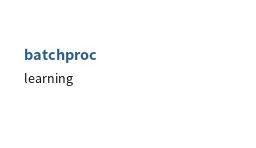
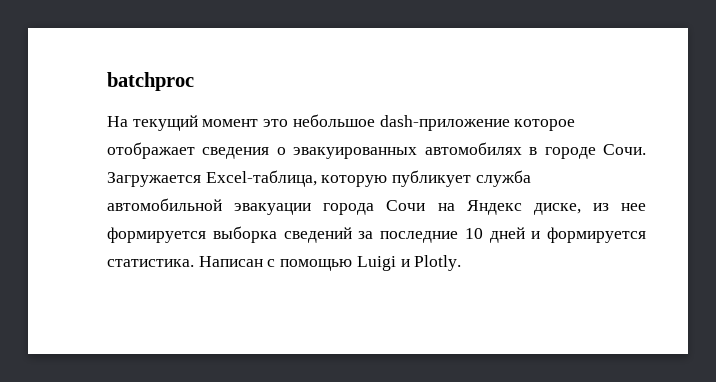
- learning
+ На текущий момент это небольшое dash-приложение которое отображает сведения о эвакуированных автомобилях в городе Сочи. Загружается Excel-таблица, которую публикует служба автомобильной эвакуации города Сочи на Яндекс диске, из нее формируется выборка сведений за последние 10 дней и формируется статистика. Написан с помощью Luigi и Plotly.

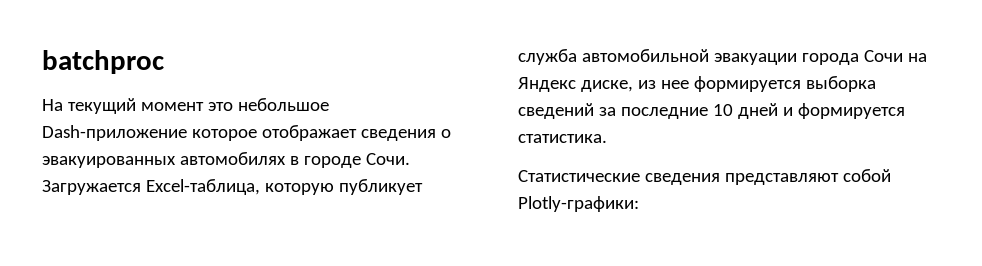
- На текущий момент это небольшое dash-приложение которое отображает сведения о эвакуированных автомобилях в городе Сочи.
+ На текущий момент это небольшое Dash-приложение которое отображает сведения о эвакуированных автомобилях в городе Сочи.
- Загружается Excel-таблица, которую публикует служба автомобильной эвакуации города Сочи на Яндекс диске, из нее формируется выборка сведений за последние 10 дней и формируется статистика. Написан с помощью Luigi и Plotly.
+ Загружается Excel-таблица, которую публикует служба автомобильной эвакуации города Сочи на Яндекс диске, из нее формируется выборка сведений за последние 10 дней и формируется статистика.
+ Статистические сведения представляют собой Plotly-графики:

